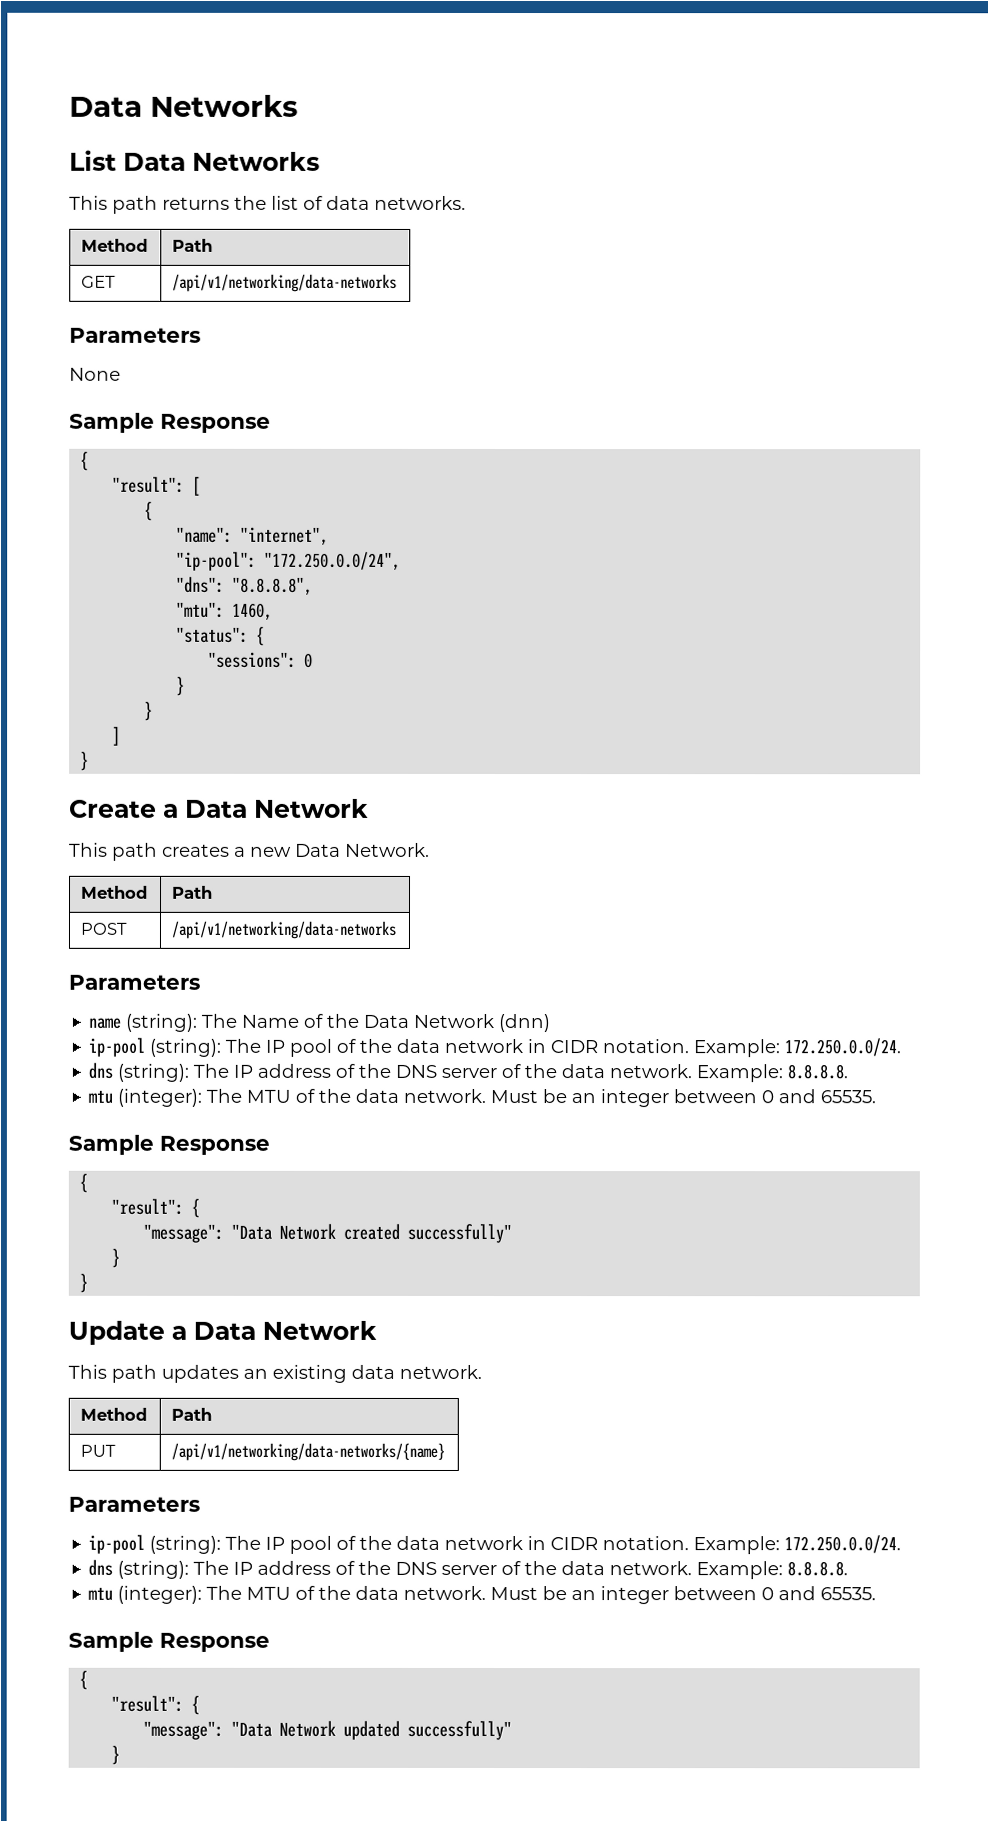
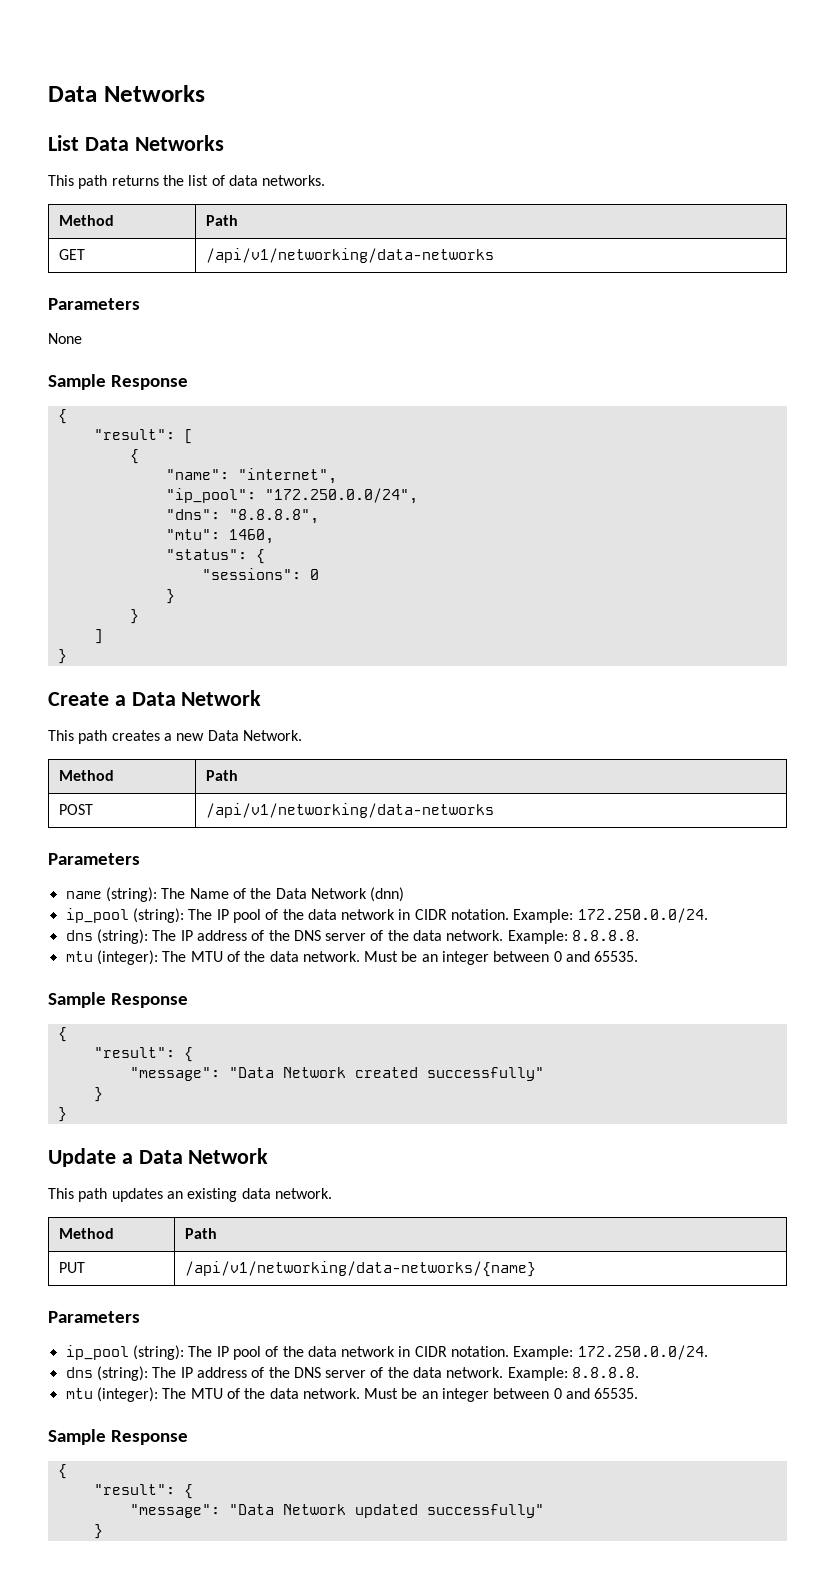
- "ip-pool": "172.250.0.0/24",
+ "ip_pool": "172.250.0.0/24",
  name (string): The Name of the Data Network (dnn)
- ip-pool (string): The IP pool of the data network in CIDR notation.
+ ip_pool (string): The IP pool of the data network in CIDR notation.
  PUT | /api/v1/networking/data-networks/{name}
  Parameters
- ip-pool (string): The IP pool of the data network in CIDR notation.
+ ip_pool (string): The IP pool of the data network in CIDR notation.

